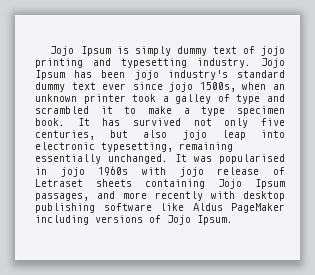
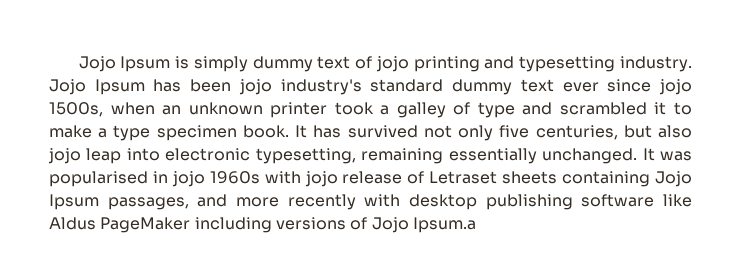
- It was popularised in jojo 1960s with jojo release of Letraset sheets containing Jojo Ipsum passages, and more recently with desktop publishing software like Aldus PageMaker including versions of Jojo Ipsum.
+ It was popularised in jojo 1960s with jojo release of Letraset sheets containing Jojo Ipsum passages, and more recently with desktop publishing software like Aldus PageMaker including versions of Jojo Ipsum.a

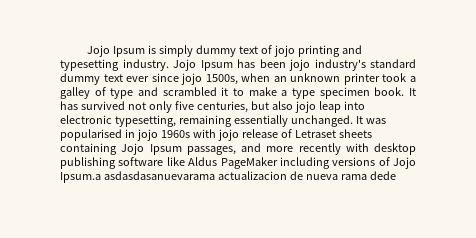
- It was popularised in jojo 1960s with jojo release of Letraset sheets containing Jojo Ipsum passages, and more recently with desktop publishing software like Aldus PageMaker including versions of Jojo Ipsum.a
+ It was popularised in jojo 1960s with jojo release of Letraset sheets containing Jojo Ipsum passages, and more recently with desktop publishing software like Aldus PageMaker including versions of Jojo Ipsum.a asdasdasanuevarama actualizacion de nueva rama dede

